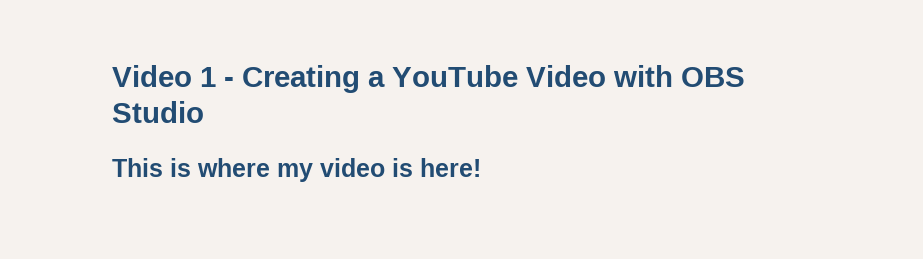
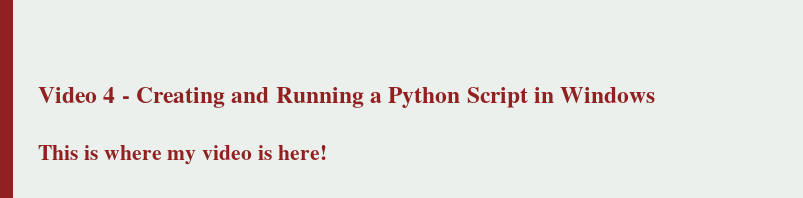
- Video 1 - Creating a YouTube Video with OBS Studio
+ Video 4 - Creating and Running a Python Script in Windows

